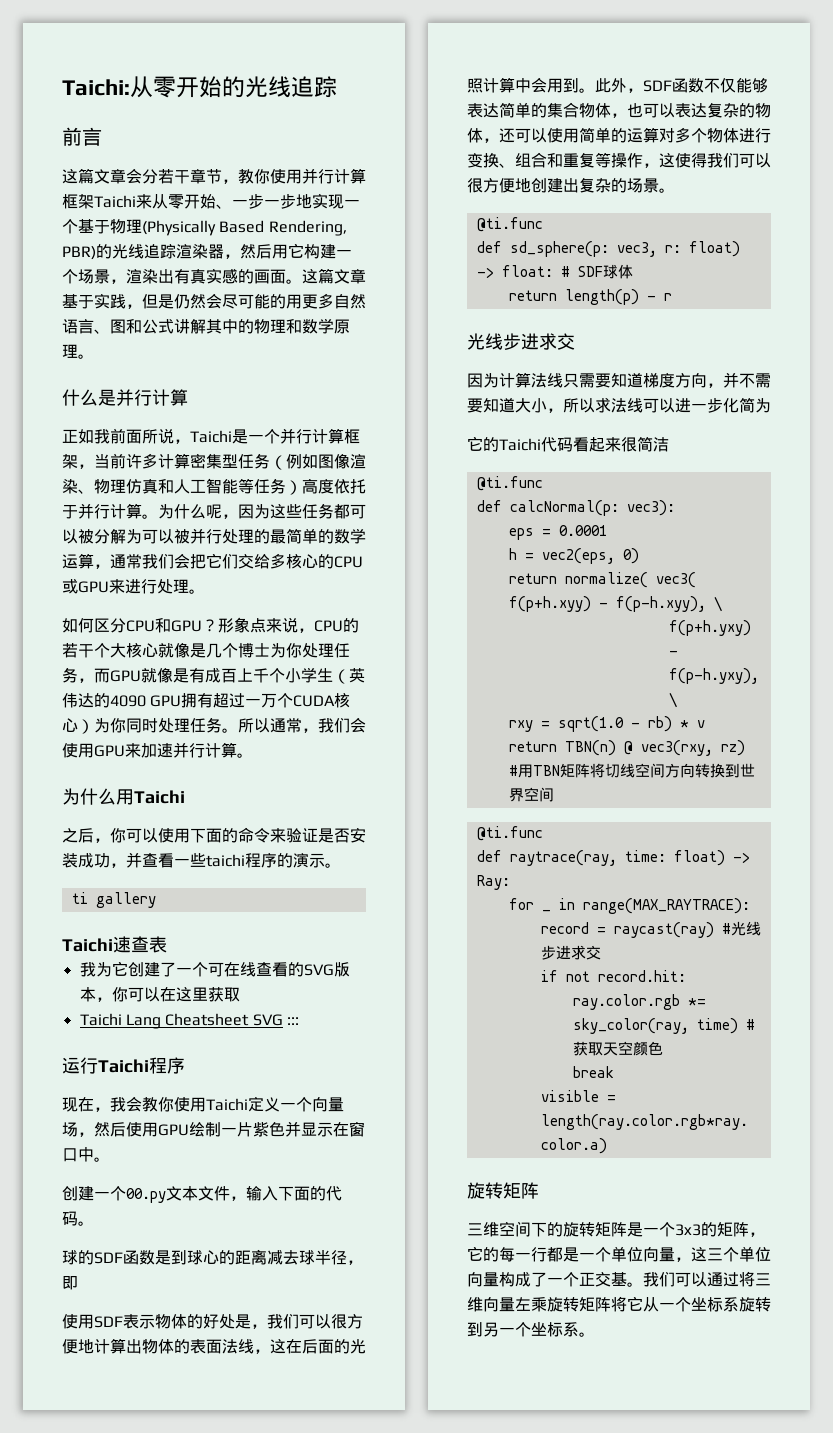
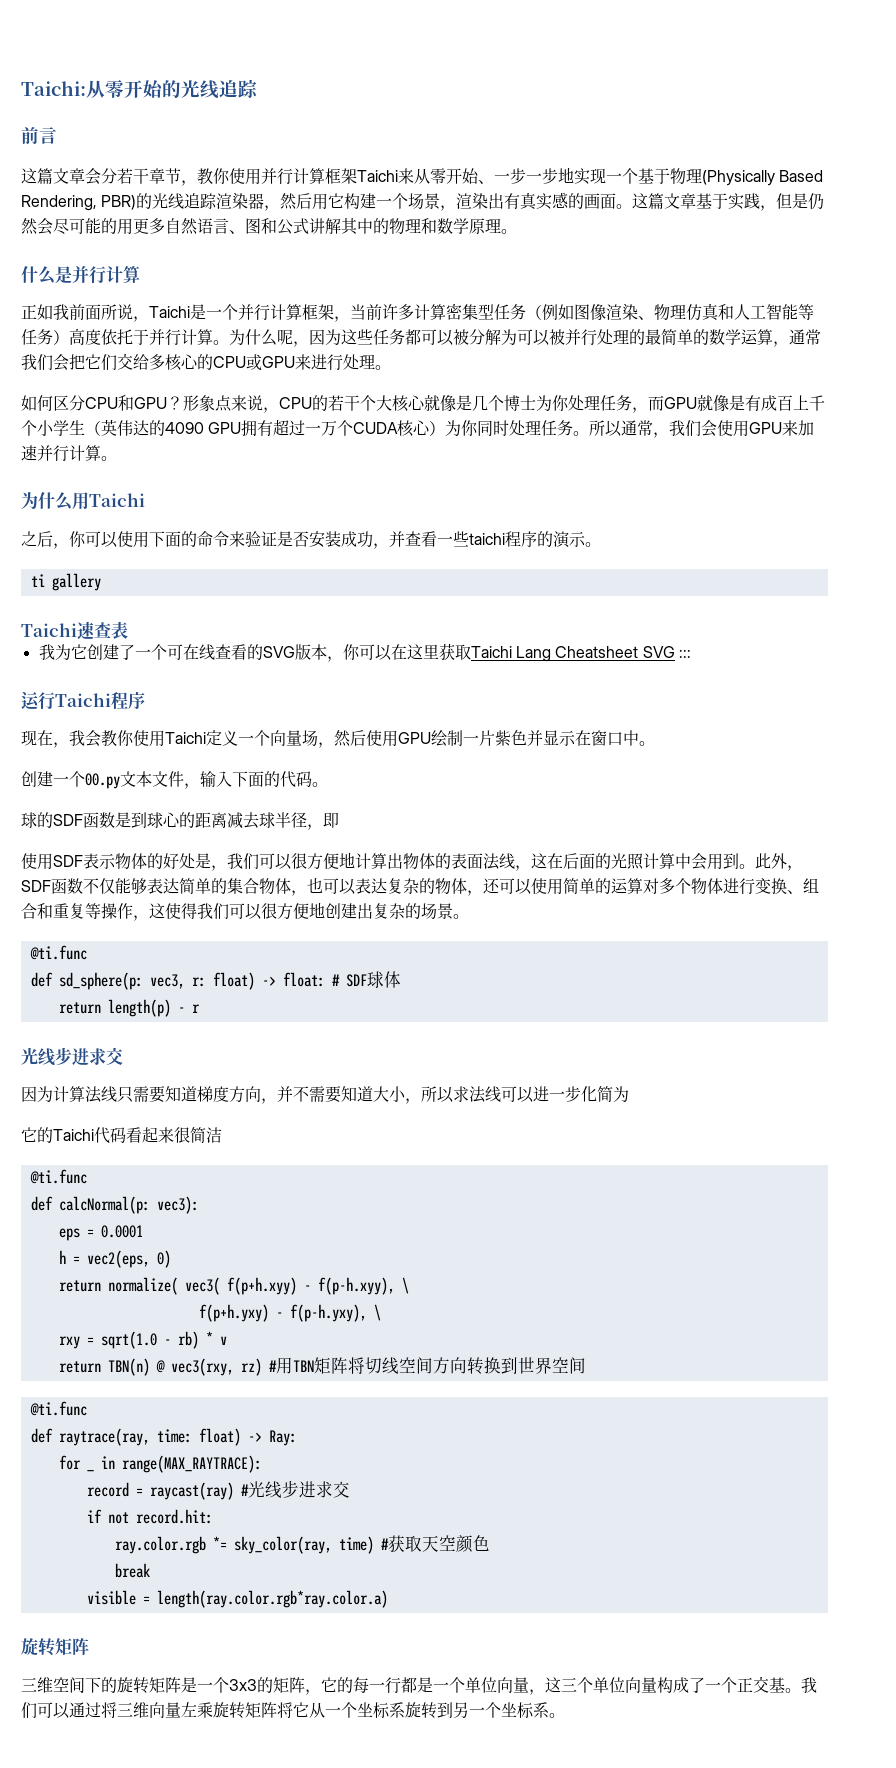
- 我为它创建了一个可在线查看的SVG版本，你可以在这里获取
- Taichi Lang Cheatsheet SVG :::
+ 我为它创建了一个可在线查看的SVG版本，你可以在这里获取Taichi Lang Cheatsheet SVG :::

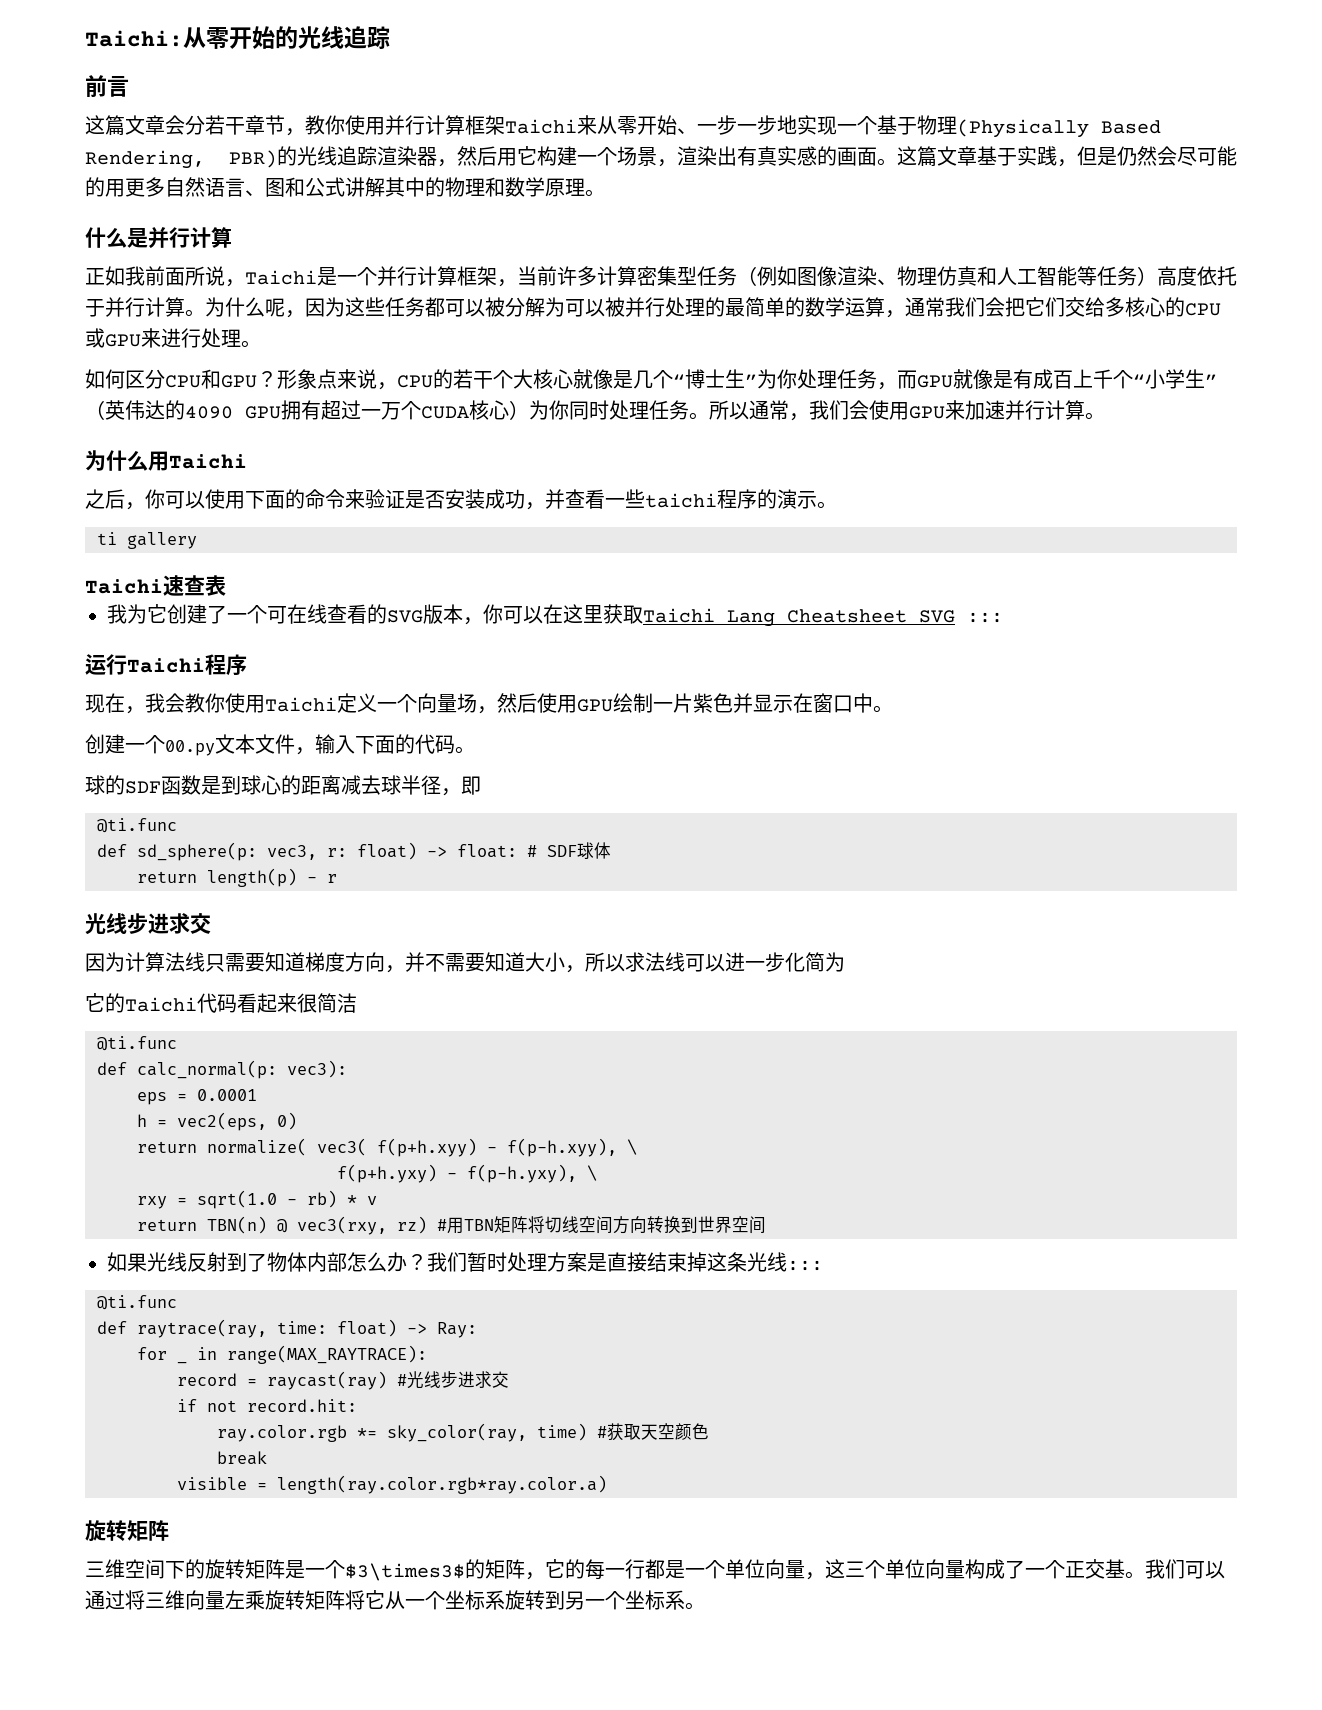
- 形象点来说，CPU的若干个大核心就像是几个博士为你处理任务，而GPU就像是有成百上千个小学生（英伟达的4090 GPU拥有超过一万个CUDA核心）为你同时处理任务。
+ 形象点来说，CPU的若干个大核心就像是几个“博士生”为你处理任务，而GPU就像是有成百上千个“小学生”（英伟达的4090 GPU拥有超过一万个CUDA核心）为你同时处理任务。
- 使用SDF表示物体的好处是，我们可以很方便地计算出物体的表面法线，这在后面的光照计算中会用到。此外，SDF函数不仅能够表达简单的集合物体，也可以表达复杂的物体，还可以使用简单的运算对多个物体进行变换、组合和重复等操作，这使得我们可以很方便地创建出复杂的场景。
- def calcNormal(p: vec3):
+ def calc_normal(p: vec3):
+ 如果光线反射到了物体内部怎么办？我们暂时处理方案是直接结束掉这条光线:::
- 三维空间下的旋转矩阵是一个3x3的矩阵，它的每一行都是一个单位向量，这三个单位向量构成了一个正交基。
+ 三维空间下的旋转矩阵是一个$3\times3$的矩阵，它的每一行都是一个单位向量，这三个单位向量构成了一个正交基。

